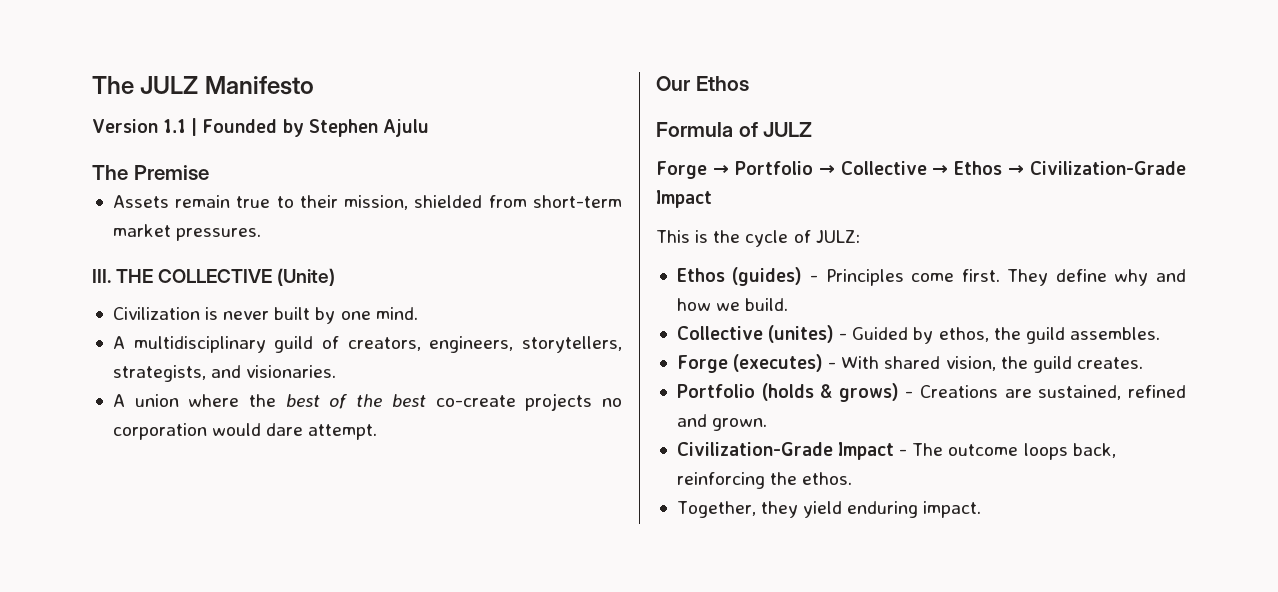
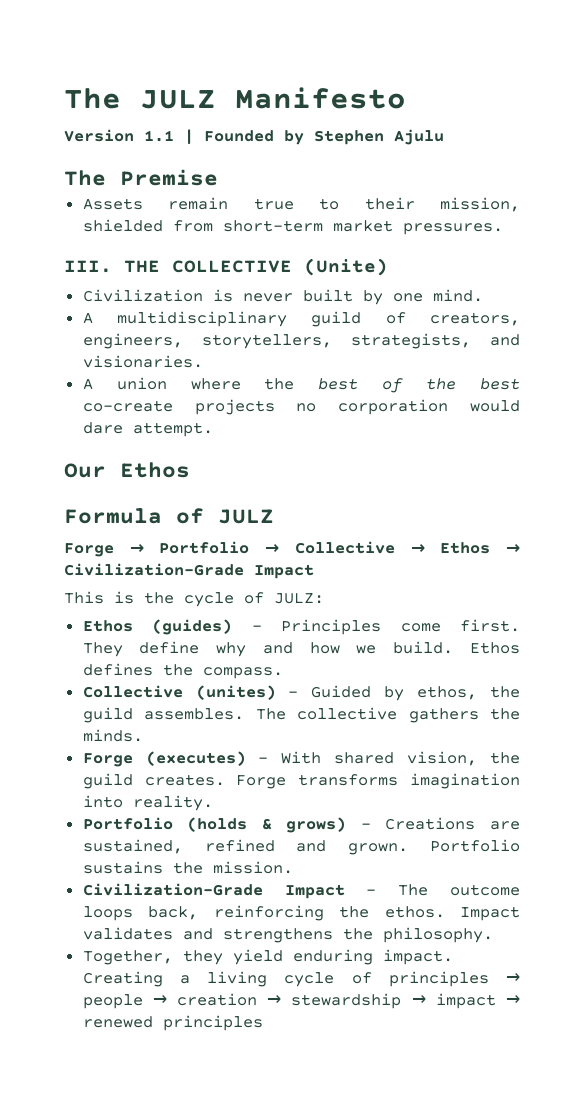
+ Ethos defines the compass.
+ The collective gathers the minds.
+ Forge transforms imagination into reality.
+ Portfolio sustains the mission.
+ Impact validates and strengthens the philosophy.
+ Creating a living cycle of principles → people → creation → stewardship → impact → renewed principles

